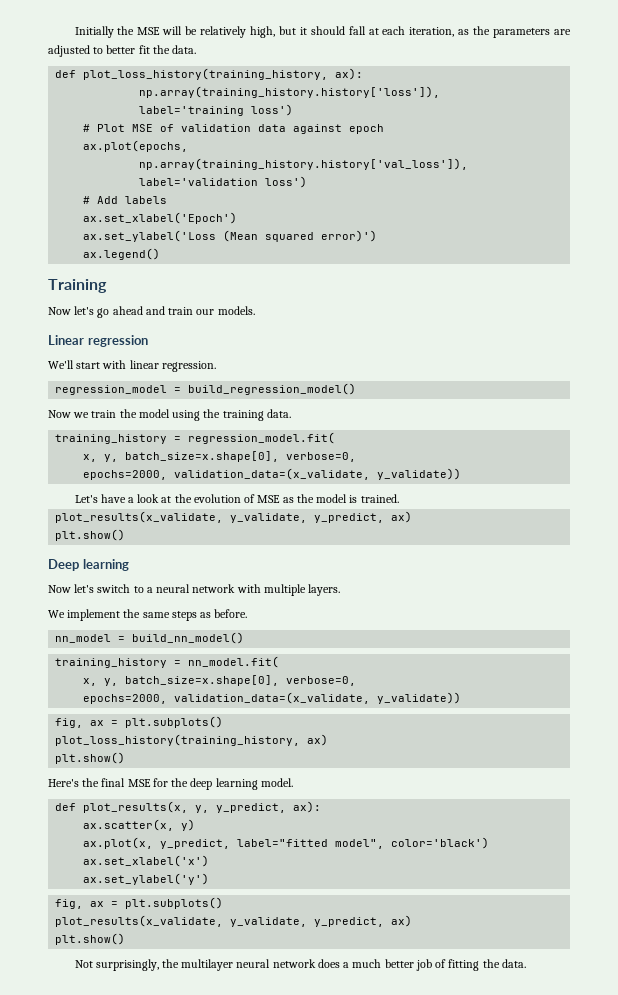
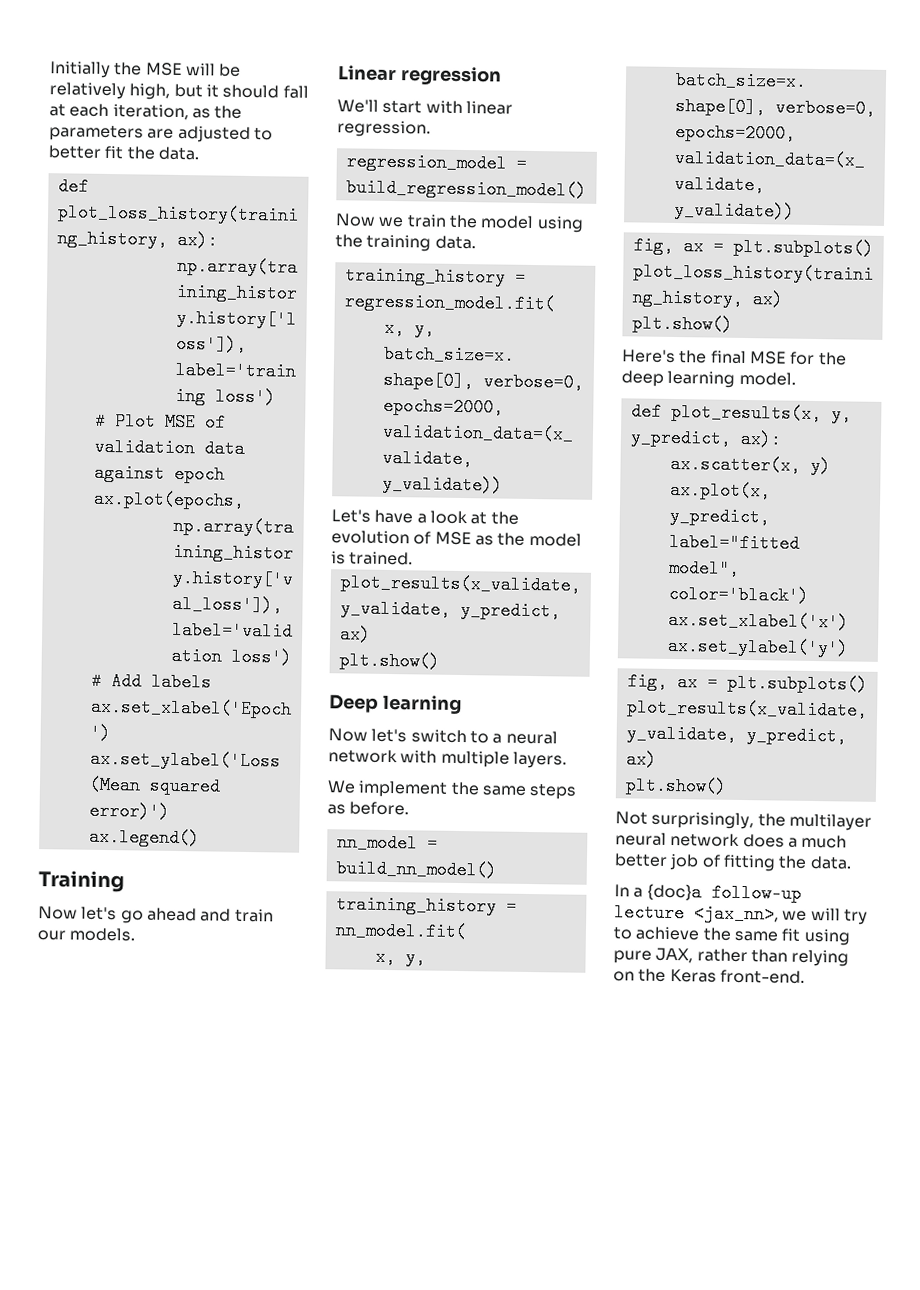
+ In a {doc}a follow-up lecture <jax_nn>, we will try to achieve the same fit using pure JAX, rather than relying on the Keras front-end.

